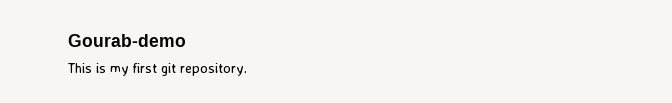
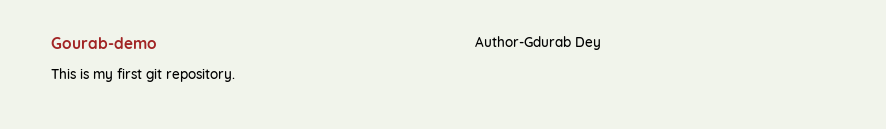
+ Author-Gdurab Dey

